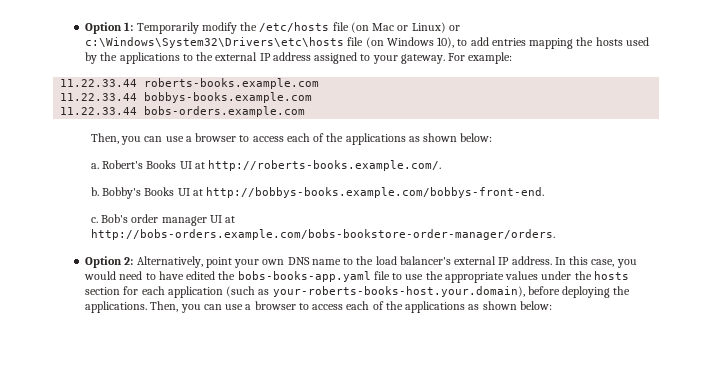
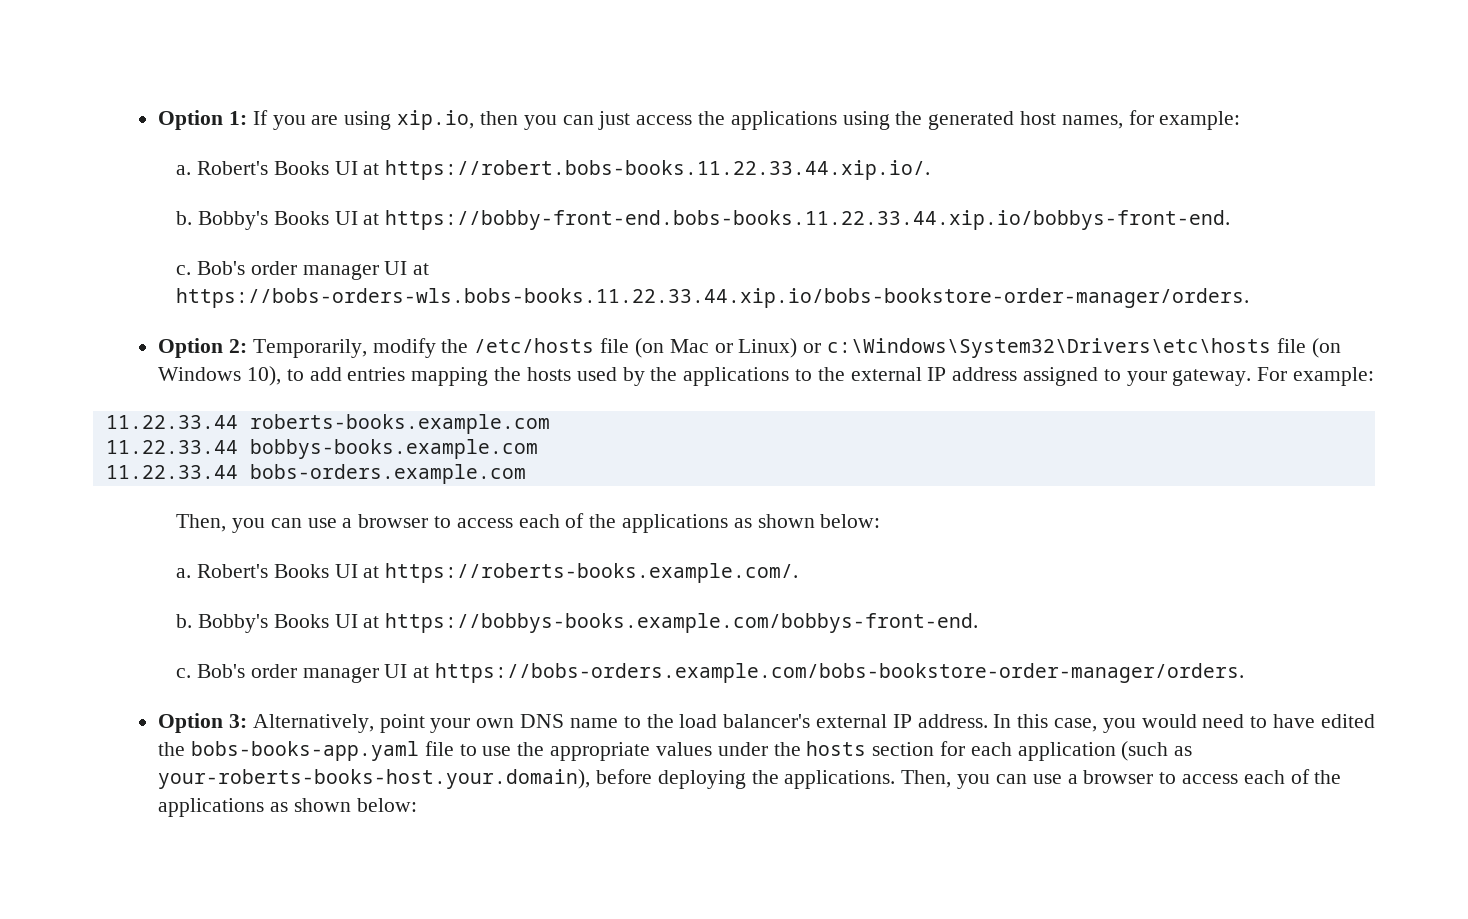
- Option 1: Temporarily modify the /etc/hosts file (on Mac or Linux) or c:\Windows\System32\Drivers\etc\hosts file (on Windows 10), to add entries mapping the hosts used by the applications to the external IP address assigned to your gateway.
+ Option 1: If you are using xip.io, then you can just access the applications using the generated host names, for example:
+ a. Robert's Books UI at https://robert.bobs-books.11.22.33.44.xip.io/.
+ b. Bobby's Books UI at https://bobby-front-end.bobs-books.11.22.33.44.xip.io/bobbys-front-end.
+ c. Bob's order manager UI at https://bobs-orders-wls.bobs-books.11.22.33.44.xip.io/bobs-bookstore-order-manager/orders.
+ Option 2: Temporarily, modify the /etc/hosts file (on Mac or Linux) or c:\Windows\System32\Drivers\etc\hosts file (on Windows 10), to add entries mapping the hosts used by the applications to the external IP address assigned to your gateway.
- Robert's Books UI at http://roberts-books.example.com/.
- b. Bobby's Books UI at http://bobbys-books.example.com/bobbys-front-end.
- c. Bob's order manager UI at http://bobs-orders.example.com/bobs-bookstore-order-manager/orders.
- Option 2: Alternatively, point your own DNS name to the load balancer's external IP address.
+ Robert's Books UI at https://roberts-books.example.com/.
+ b. Bobby's Books UI at https://bobbys-books.example.com/bobbys-front-end.
+ c. Bob's order manager UI at https://bobs-orders.example.com/bobs-bookstore-order-manager/orders.
+ Option 3: Alternatively, point your own DNS name to the load balancer's external IP address.

